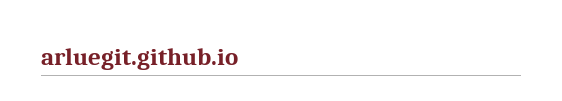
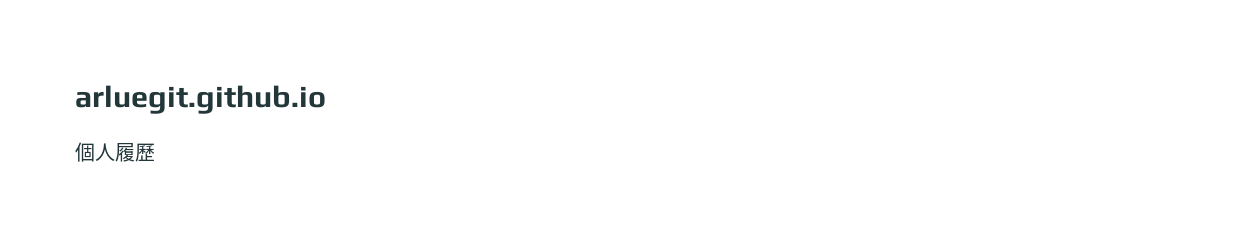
+ 個人履歷

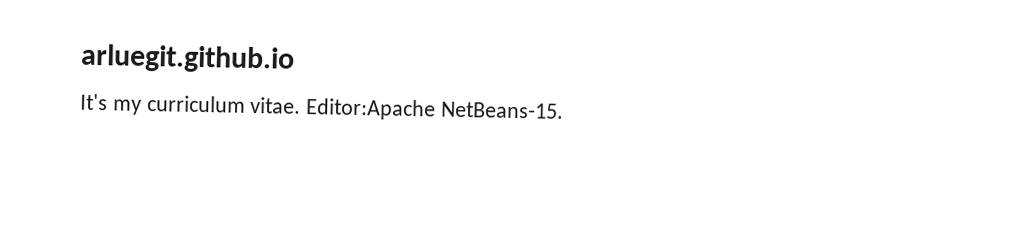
- 個人履歷
+ It's my curriculum vitae. Editor:Apache NetBeans-15.

